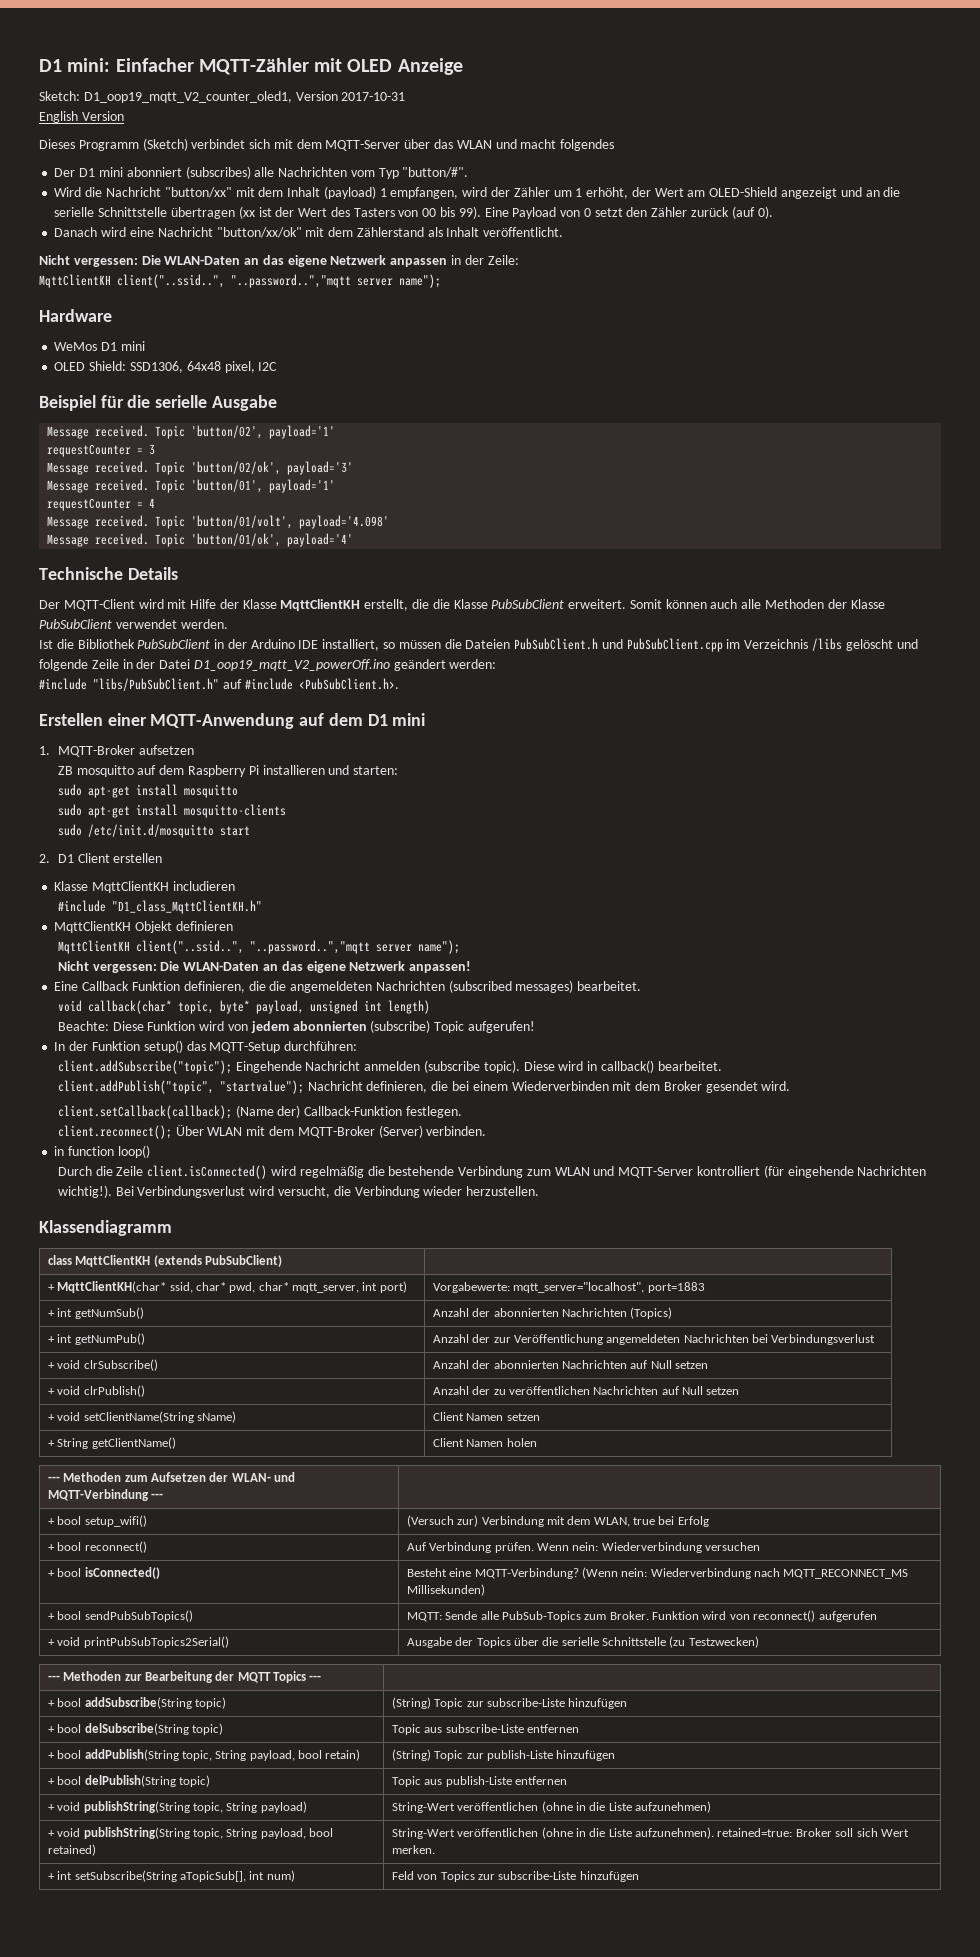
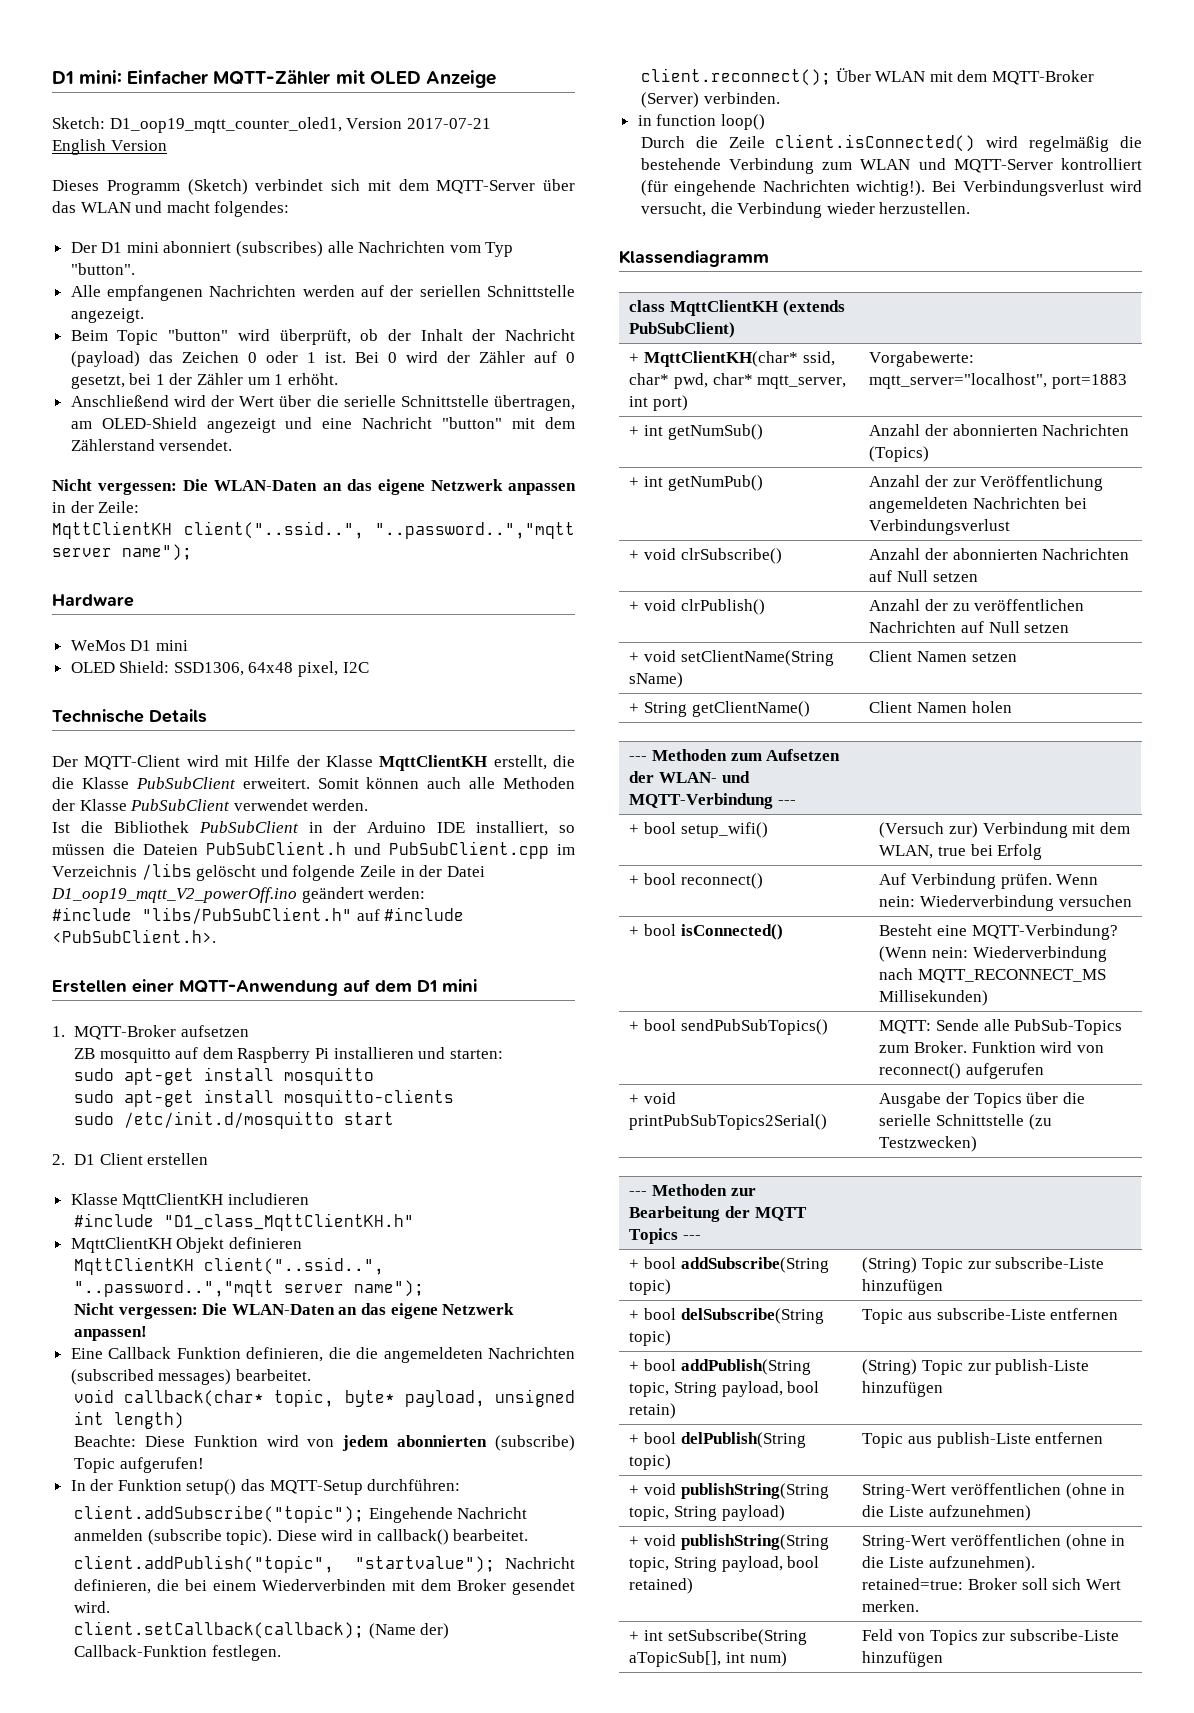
- Sketch: D1_oop19_mqtt_V2_counter_oled1, Version 2017-10-31
+ Sketch: D1_oop19_mqtt_counter_oled1, Version 2017-07-21
- Dieses Programm (Sketch) verbindet sich mit dem MQTT-Server über das WLAN und macht folgendes
+ Dieses Programm (Sketch) verbindet sich mit dem MQTT-Server über das WLAN und macht folgendes:
- Der D1 mini abonniert (subscribes) alle Nachrichten vom Typ "button/#".
- Wird die Nachricht "button/xx" mit dem Inhalt (payload) 1 empfangen, wird der Zähler um 1 erhöht, der Wert am OLED-Shield angezeigt und an die serielle Schnittstelle übertragen (xx ist der Wert des Tasters von 00 bis 99). Eine Payload von 0 setzt den Zähler zurück (auf 0).
- Danach wird eine Nachricht "button/xx/ok" mit dem Zählerstand als Inhalt veröffentlicht.
+ Der D1 mini abonniert (subscribes) alle Nachrichten vom Typ "button".
+ Alle empfangenen Nachrichten werden auf der seriellen Schnittstelle angezeigt.
+ Beim Topic "button" wird überprüft, ob der Inhalt der Nachricht (payload) das Zeichen 0 oder 1 ist. Bei 0 wird der Zähler auf 0 gesetzt, bei 1 der Zähler um 1 erhöht.
+ Anschließend wird der Wert über die serielle Schnittstelle übertragen, am OLED-Shield angezeigt und eine Nachricht "button" mit dem Zählerstand versendet.
- Beispiel für die serielle Ausgabe
- Message received. Topic 'button/02', payload='1'
- requestCounter = 3
- Message received. Topic 'button/02/ok', payload='3'
- Message received. Topic 'button/01', payload='1'
- requestCounter = 4
- Message received. Topic 'button/01/volt', payload='4.098'
- Message received. Topic 'button/01/ok', payload='4'

